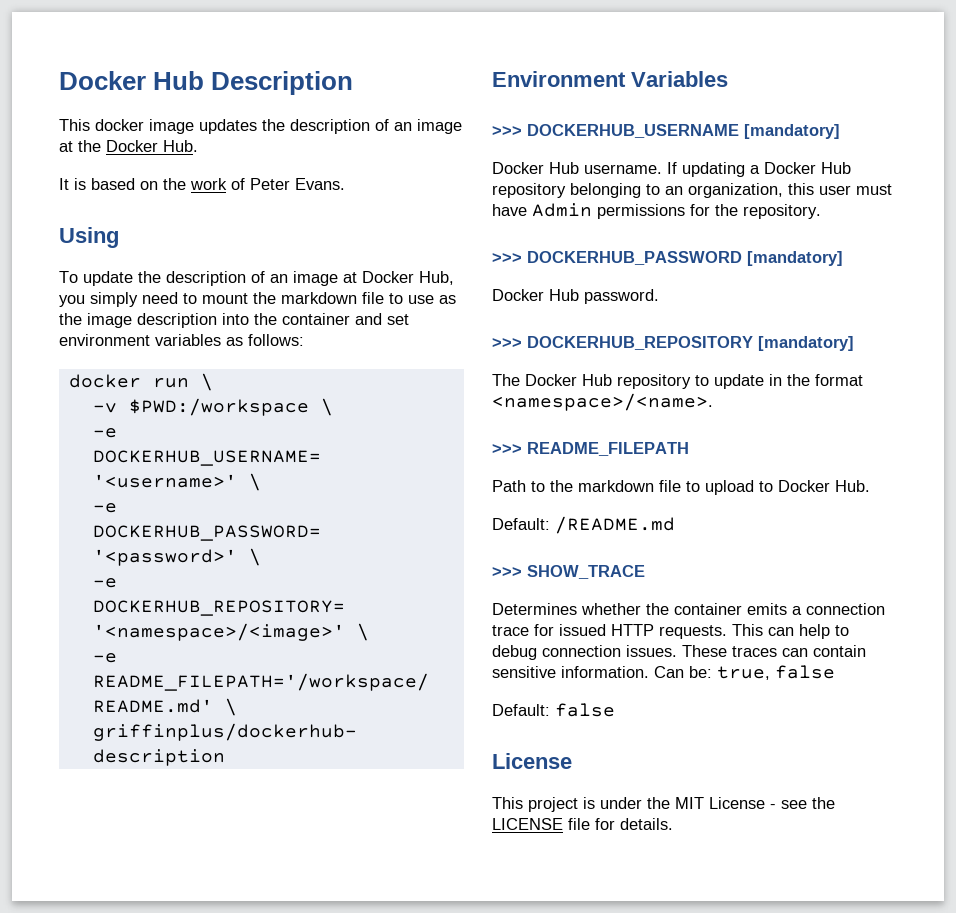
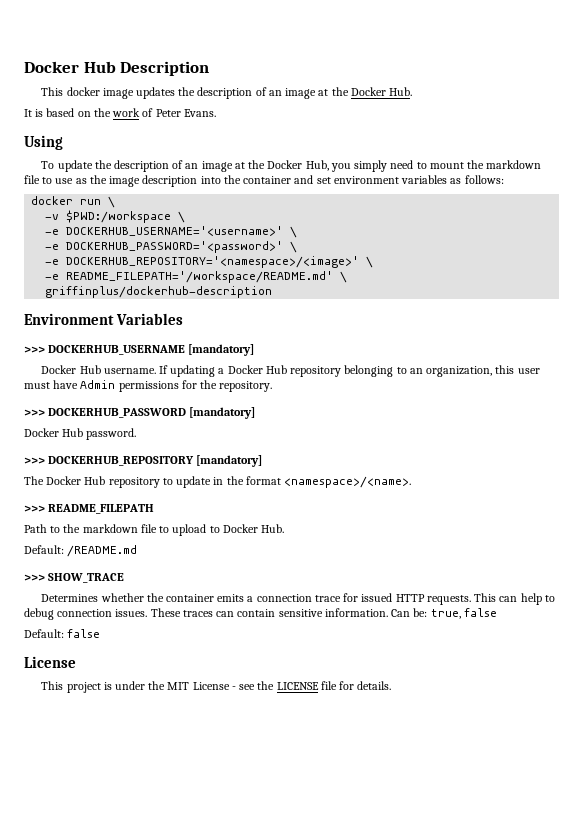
- To update the description of an image at Docker Hub, you simply need to mount the markdown file to use as the image description into the container and set environment variables as follows:
+ To update the description of an image at the Docker Hub, you simply need to mount the markdown file to use as the image description into the container and set environment variables as follows:

